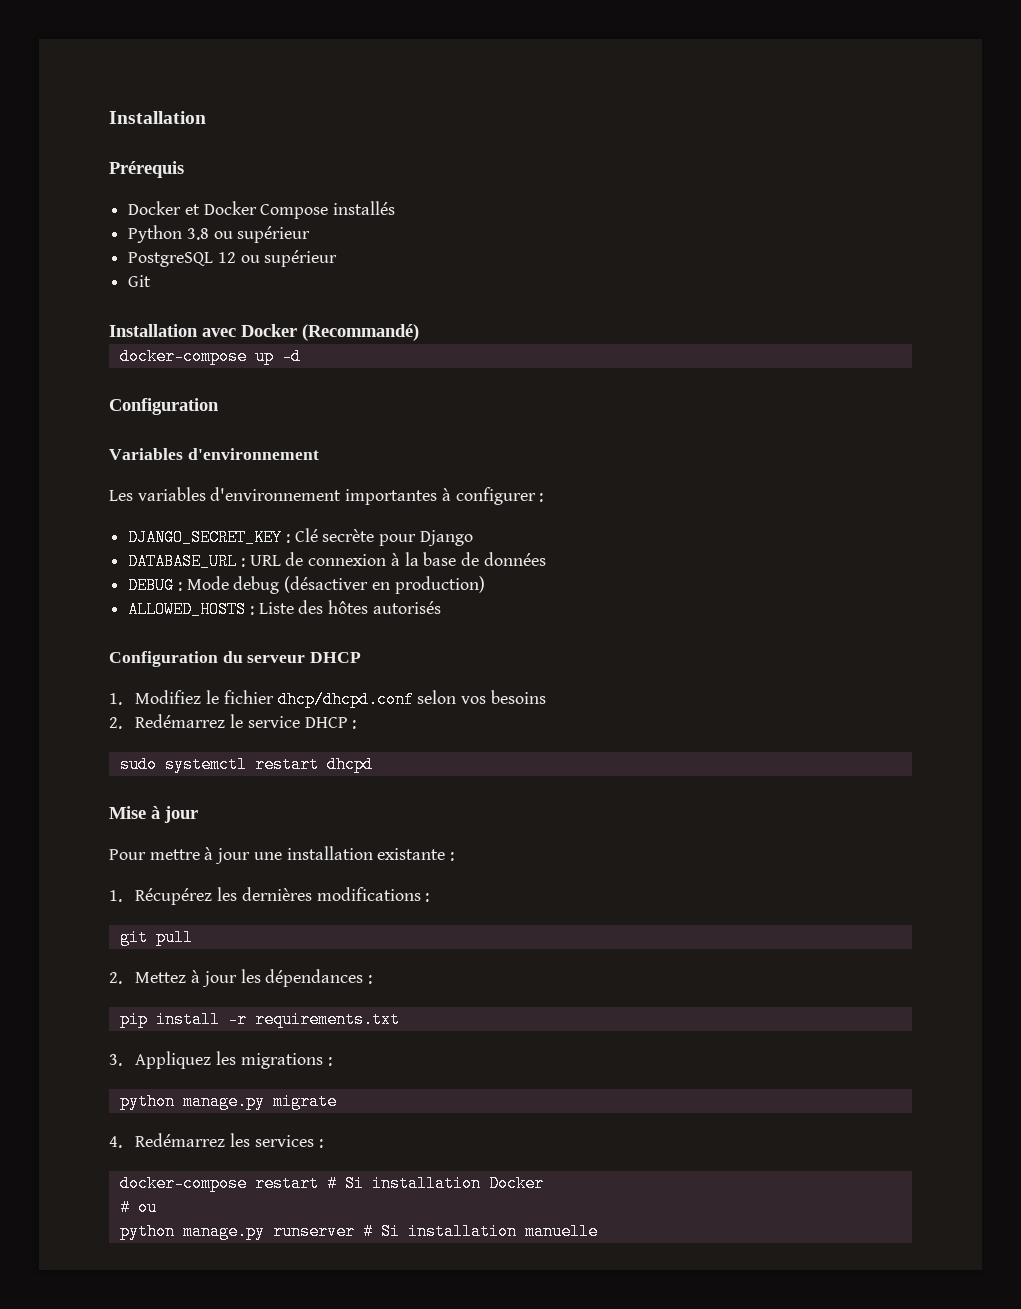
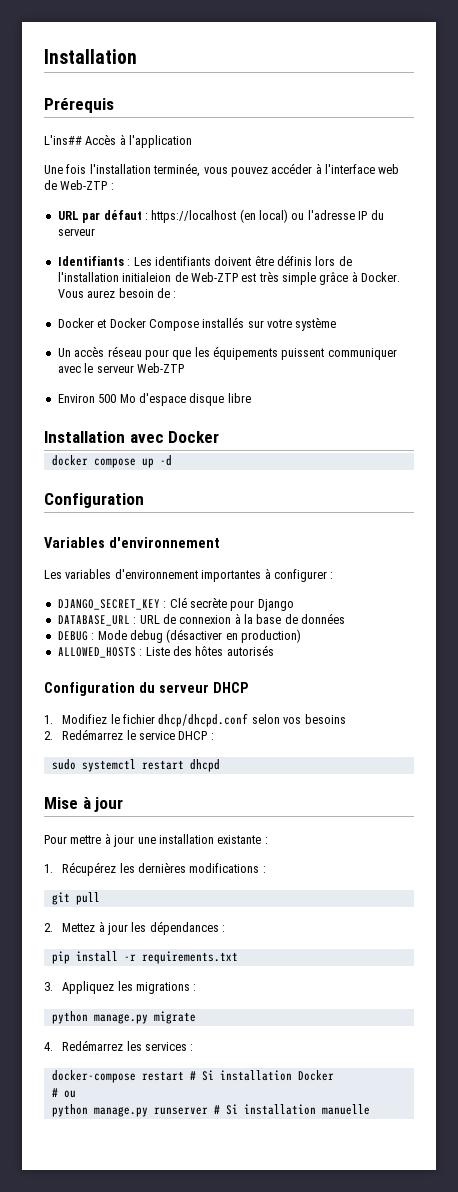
+ L'ins## Accès à l'application
+ Une fois l'installation terminée, vous pouvez accéder à l'interface web de Web-ZTP :
+ URL par défaut : https://localhost (en local) ou l'adresse IP du serveur
+ Identifiants : Les identifiants doivent être définis lors de l'installation initialeion de Web-ZTP est très simple grâce à Docker. Vous aurez besoin de :
- Docker et Docker Compose installés
- Python 3.8 ou supérieur
- PostgreSQL 12 ou supérieur
- Git
+ Docker et Docker Compose installés sur votre système
+ Un accès réseau pour que les équipements puissent communiquer avec le serveur Web-ZTP
+ Environ 500 Mo d'espace disque libre
- Installation avec Docker (Recommandé)
- docker-compose up -d
+ Installation avec Docker
+ docker compose up -d

